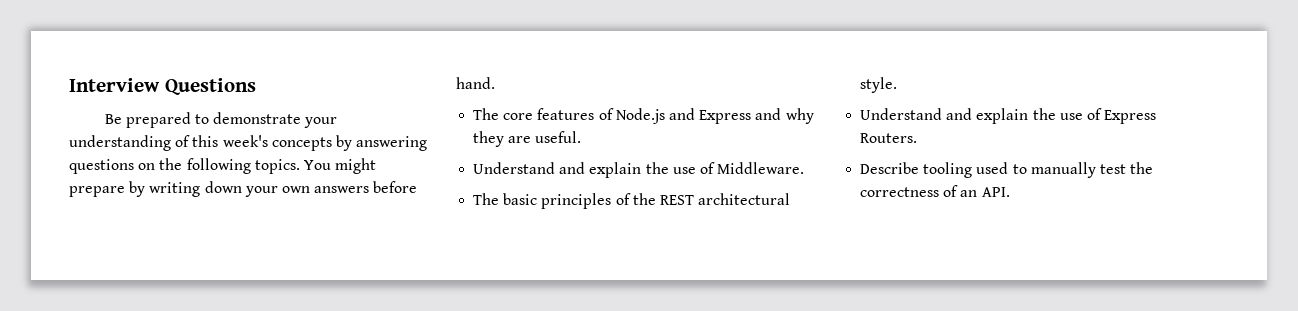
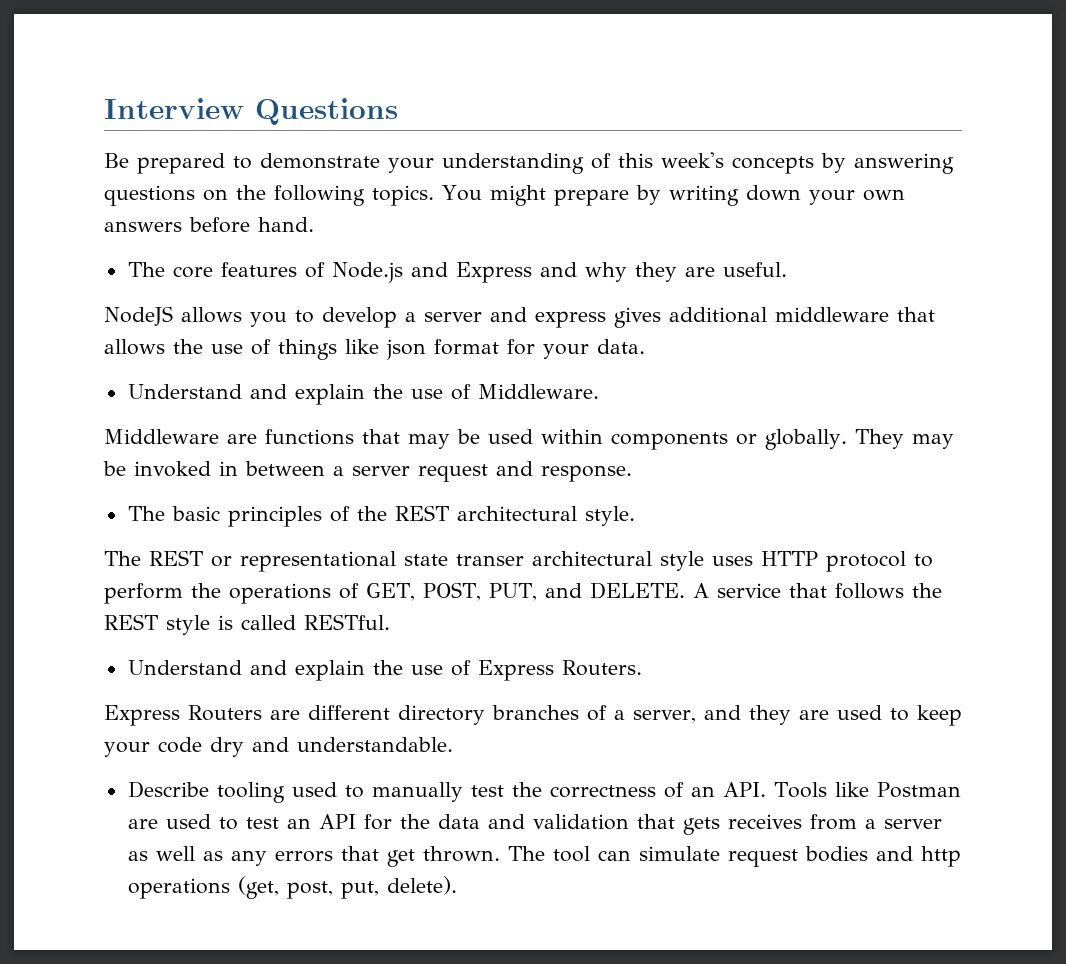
+ NodeJS allows you to develop a server and express gives additional middleware that allows the use of things like json format for your data.
+ Middleware are functions that may be used within components or globally. They may be invoked in between a server request and response.
+ The REST or representational state transer architectural style uses HTTP protocol to perform the operations of GET, POST, PUT, and DELETE. A service that follows the REST style is called RESTful.
+ Express Routers are different directory branches of a server, and they are used to keep your code dry and understandable.
- Describe tooling used to manually test the correctness of an API.
+ Describe tooling used to manually test the correctness of an API. Tools like Postman are used to test an API for the data and validation that gets receives from a server as well as any errors that get thrown. The tool can simulate request bodies and http operations (get, post, put, delete).

